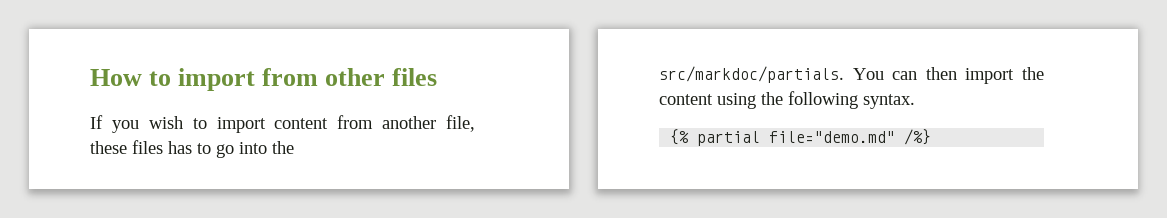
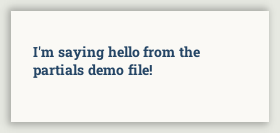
- How to import from other files
- If you wish to import content from another file, these files has to go into the src/markdoc/partials. You can then import the content using the following syntax.
- {% partial file="demo.md" /%}
+ I'm saying hello from the partials demo file!

